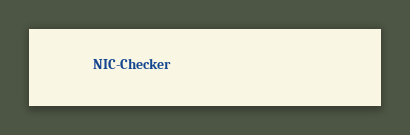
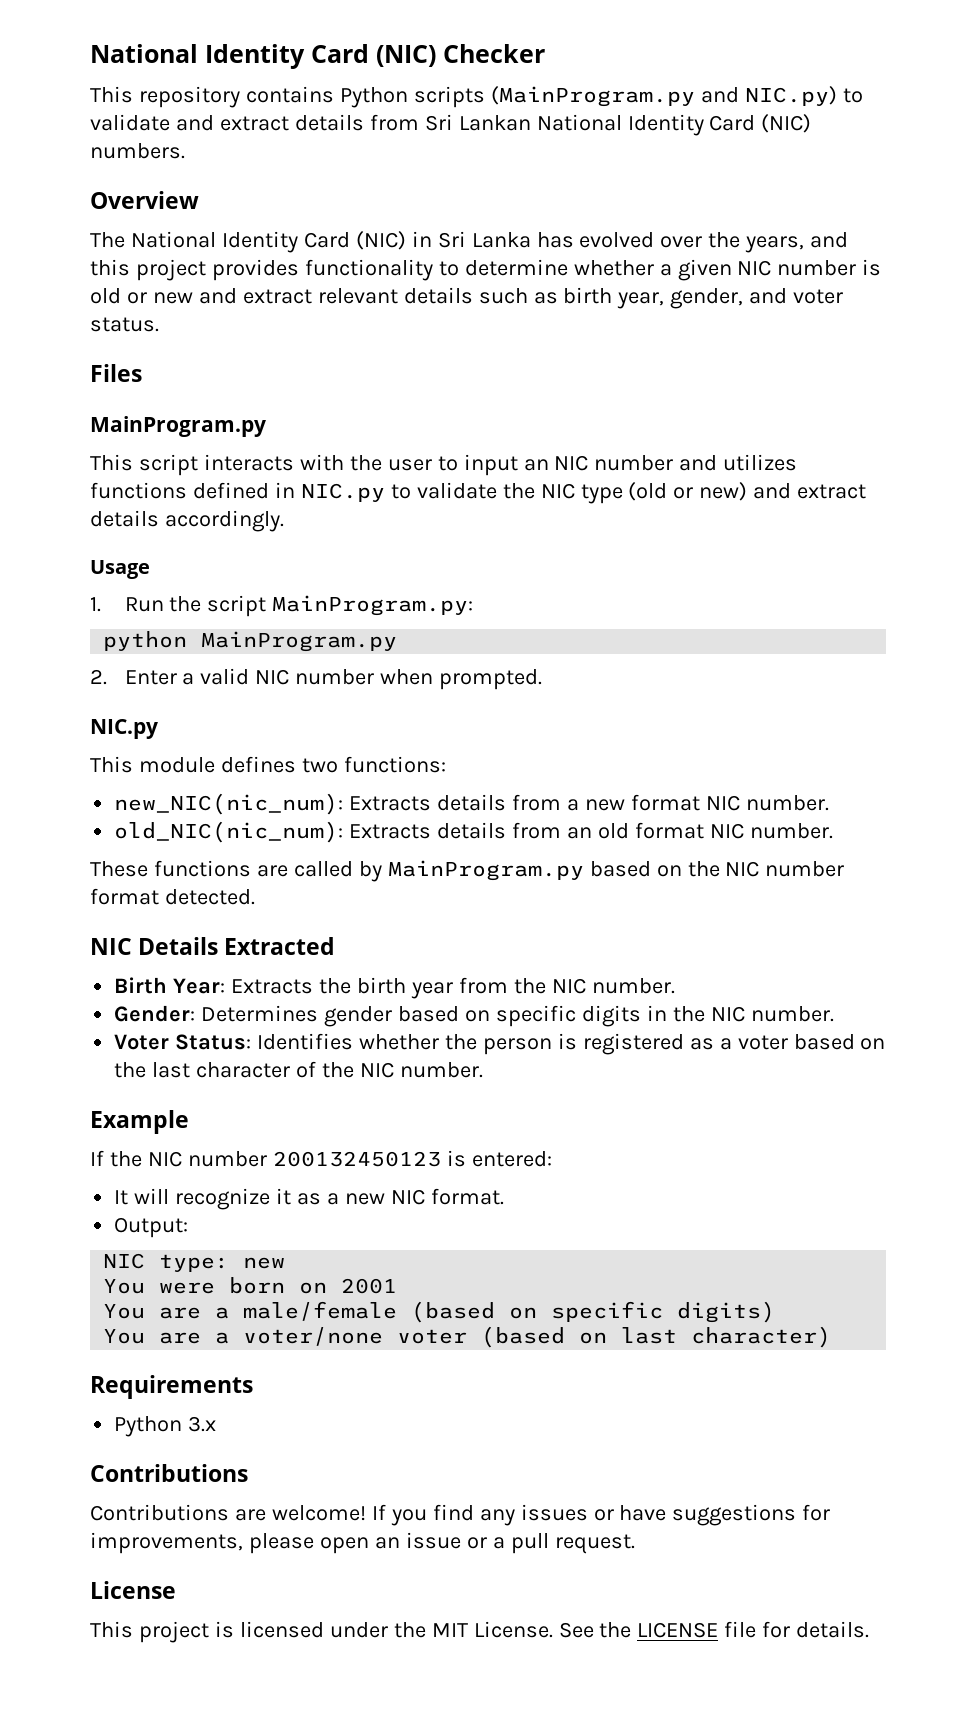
- NIC-Checker
+ National Identity Card (NIC) Checker
+ This repository contains Python scripts (MainProgram.py and NIC.py) to validate and extract details from Sri Lankan National Identity Card (NIC) numbers.
+ Overview
+ The National Identity Card (NIC) in Sri Lanka has evolved over the years, and this project provides functionality to determine whether a given NIC number is old or new and extract relevant details such as birth year, gender, and voter status.
+ Files
+ MainProgram.py
+ This script interacts with the user to input an NIC number and utilizes functions defined in NIC.py to validate the NIC type (old or new) and extract details accordingly.
+ Usage
+ 1. Run the script MainProgram.py:
+ python MainProgram.py
+ 2. Enter a valid NIC number when prompted.
+ NIC.py
+ This module defines two functions:
+ new_NIC(nic_num): Extracts details from a new format NIC number.
+ old_NIC(nic_num): Extracts details from an old format NIC number.
+ These functions are called by MainProgram.py based on the NIC number format detected.
+ NIC Details Extracted
+ Birth Year: Extracts the birth year from the NIC number.
+ Gender: Determines gender based on specific digits in the NIC number.
+ Voter Status: Identifies whether the person is registered as a voter based on the last character of the NIC number.
+ Example
+ If the NIC number 200132450123 is entered:
+ It will recognize it as a new NIC format.
+ Output:
+ NIC type: new
+ You were born on 2001
+ You are a male/female (based on specific digits)
+ You are a voter/none voter (based on last character)
+ Requirements
+ Python 3.x
+ Contributions
+ Contributions are welcome! If you find any issues or have suggestions for improvements, please open an issue or a pull request.
+ License
+ This project is licensed under the MIT License. See the LICENSE file for details.

